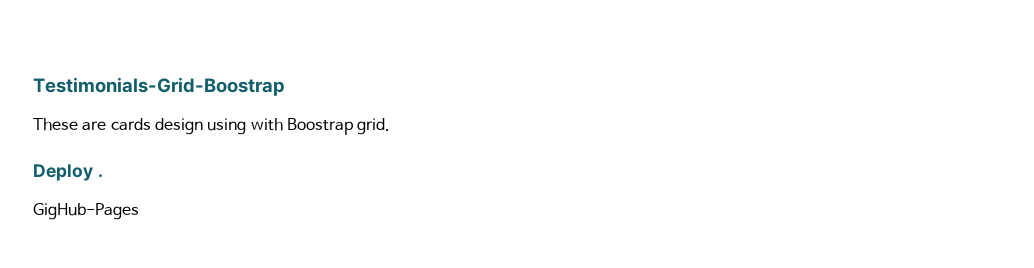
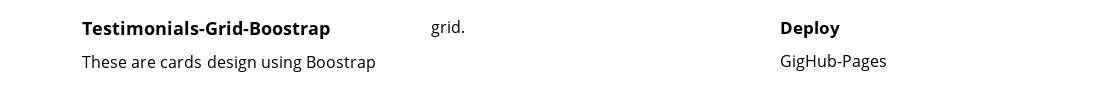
- These are cards design using with Boostrap grid.
+ These are cards design using Boostrap grid.
- Deploy .
+ Deploy

